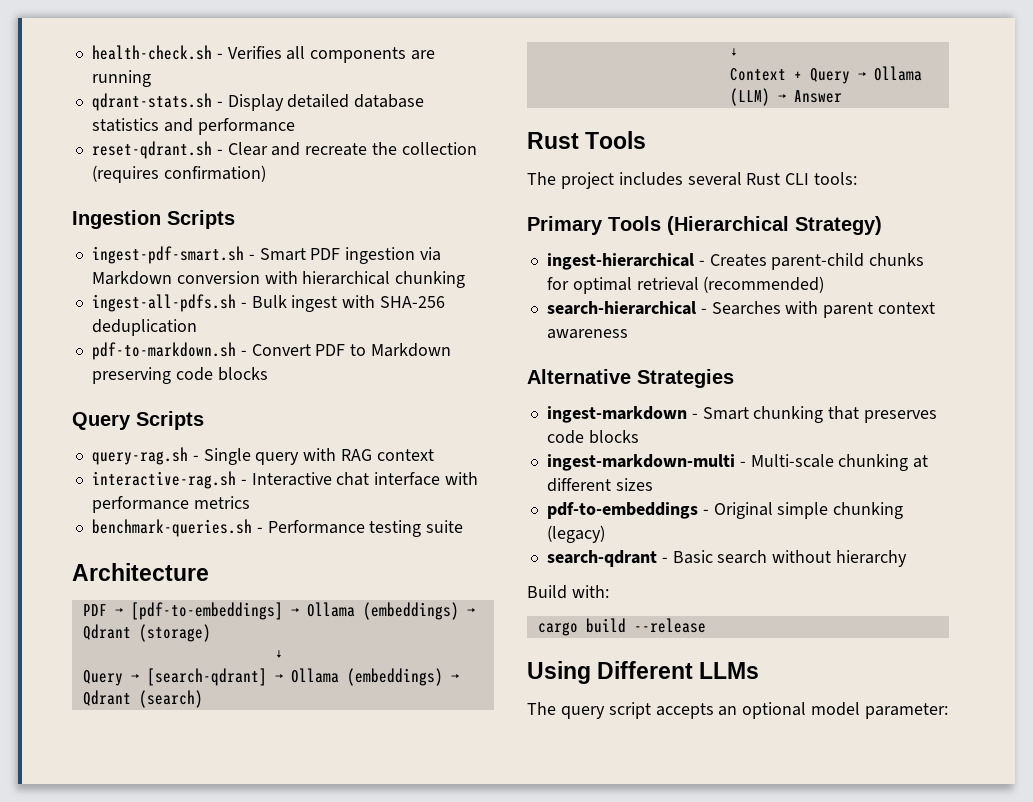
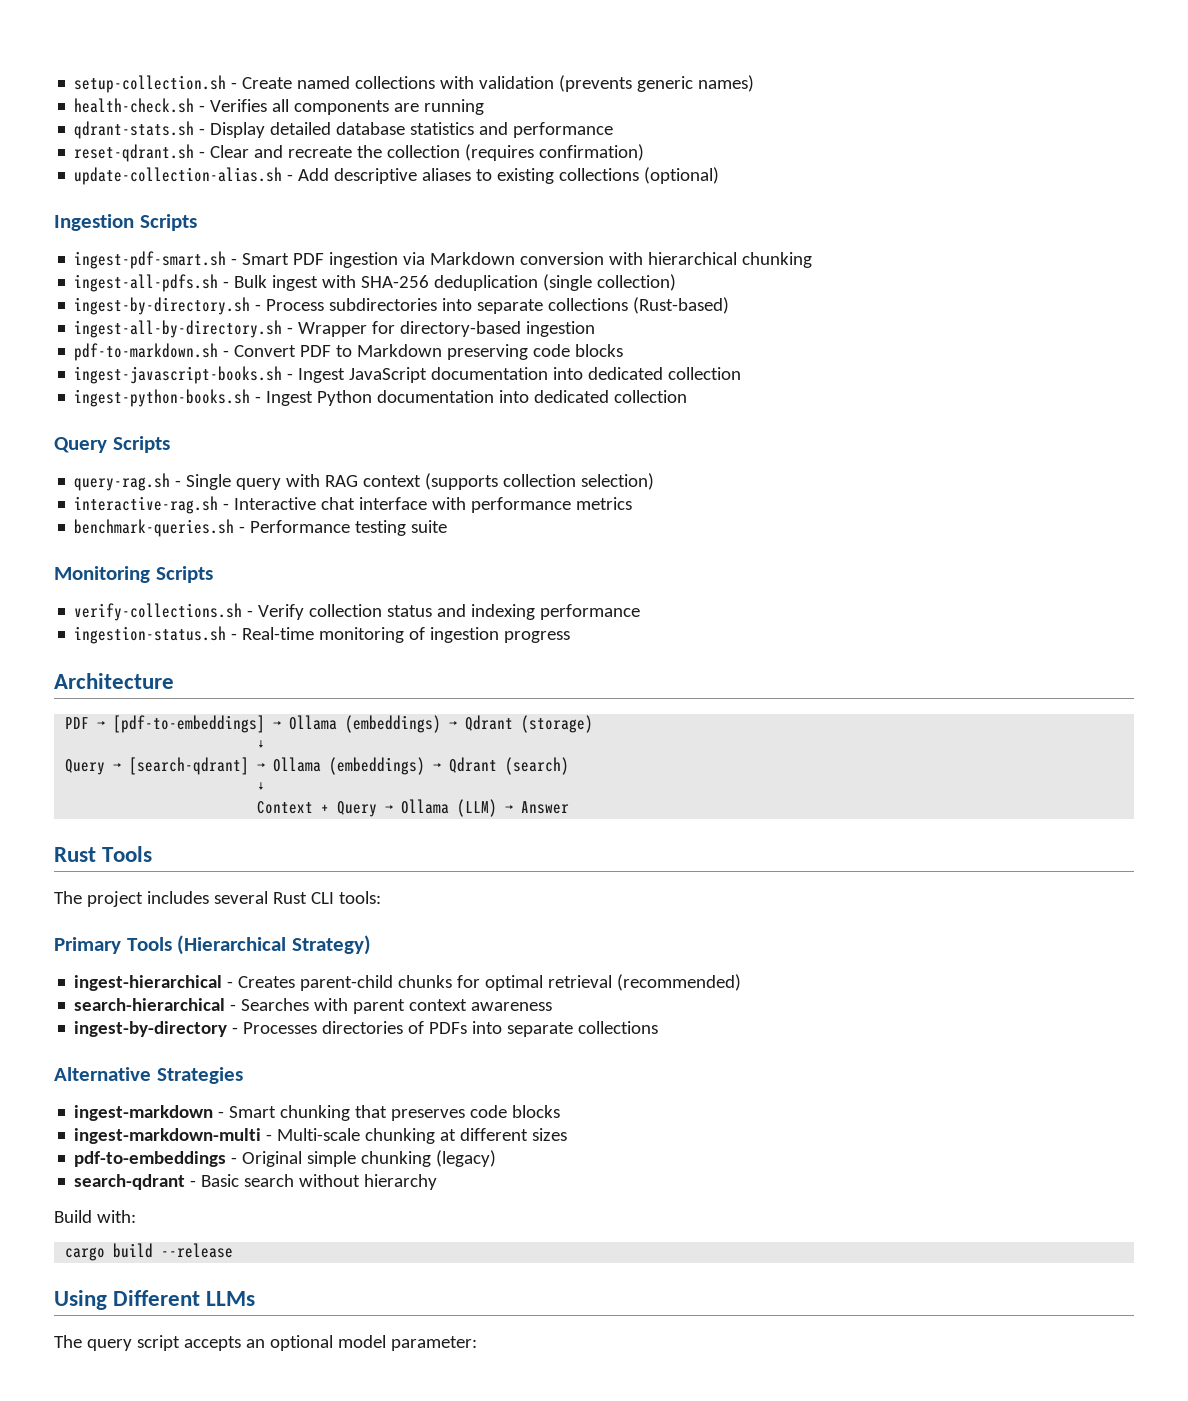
+ setup-collection.sh - Create named collections with validation (prevents generic names)
+ update-collection-alias.sh - Add descriptive aliases to existing collections (optional)
- ingest-all-pdfs.sh - Bulk ingest with SHA-256 deduplication
+ ingest-all-pdfs.sh - Bulk ingest with SHA-256 deduplication (single collection)
+ ingest-by-directory.sh - Process subdirectories into separate collections (Rust-based)
+ ingest-all-by-directory.sh - Wrapper for directory-based ingestion
+ ingest-javascript-books.sh - Ingest JavaScript documentation into dedicated collection
+ ingest-python-books.sh - Ingest Python documentation into dedicated collection
- query-rag.sh - Single query with RAG context
+ query-rag.sh - Single query with RAG context (supports collection selection)
+ Monitoring Scripts
+ verify-collections.sh - Verify collection status and indexing performance
+ ingestion-status.sh - Real-time monitoring of ingestion progress
+ ingest-by-directory - Processes directories of PDFs into separate collections

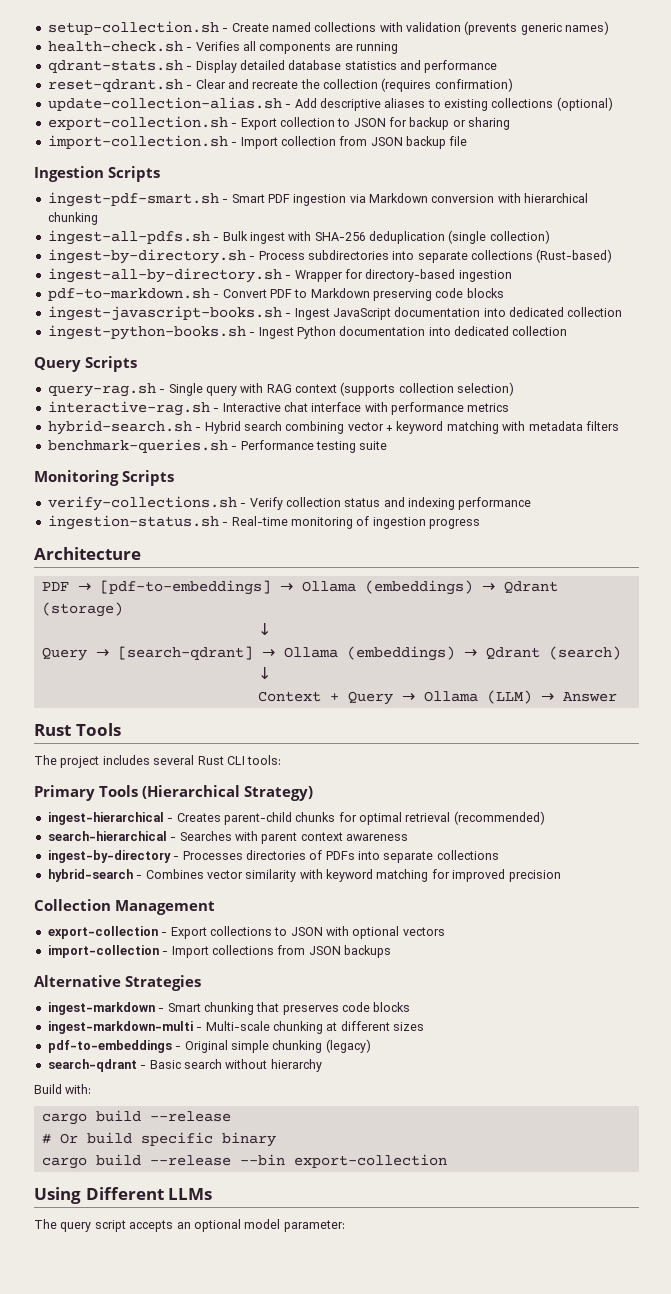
+ export-collection.sh - Export collection to JSON for backup or sharing
+ import-collection.sh - Import collection from JSON backup file
+ hybrid-search.sh - Hybrid search combining vector + keyword matching with metadata filters
+ hybrid-search - Combines vector similarity with keyword matching for improved precision
+ Collection Management
+ export-collection - Export collections to JSON with optional vectors
+ import-collection - Import collections from JSON backups
+ # Or build specific binary
+ cargo build --release --bin export-collection

